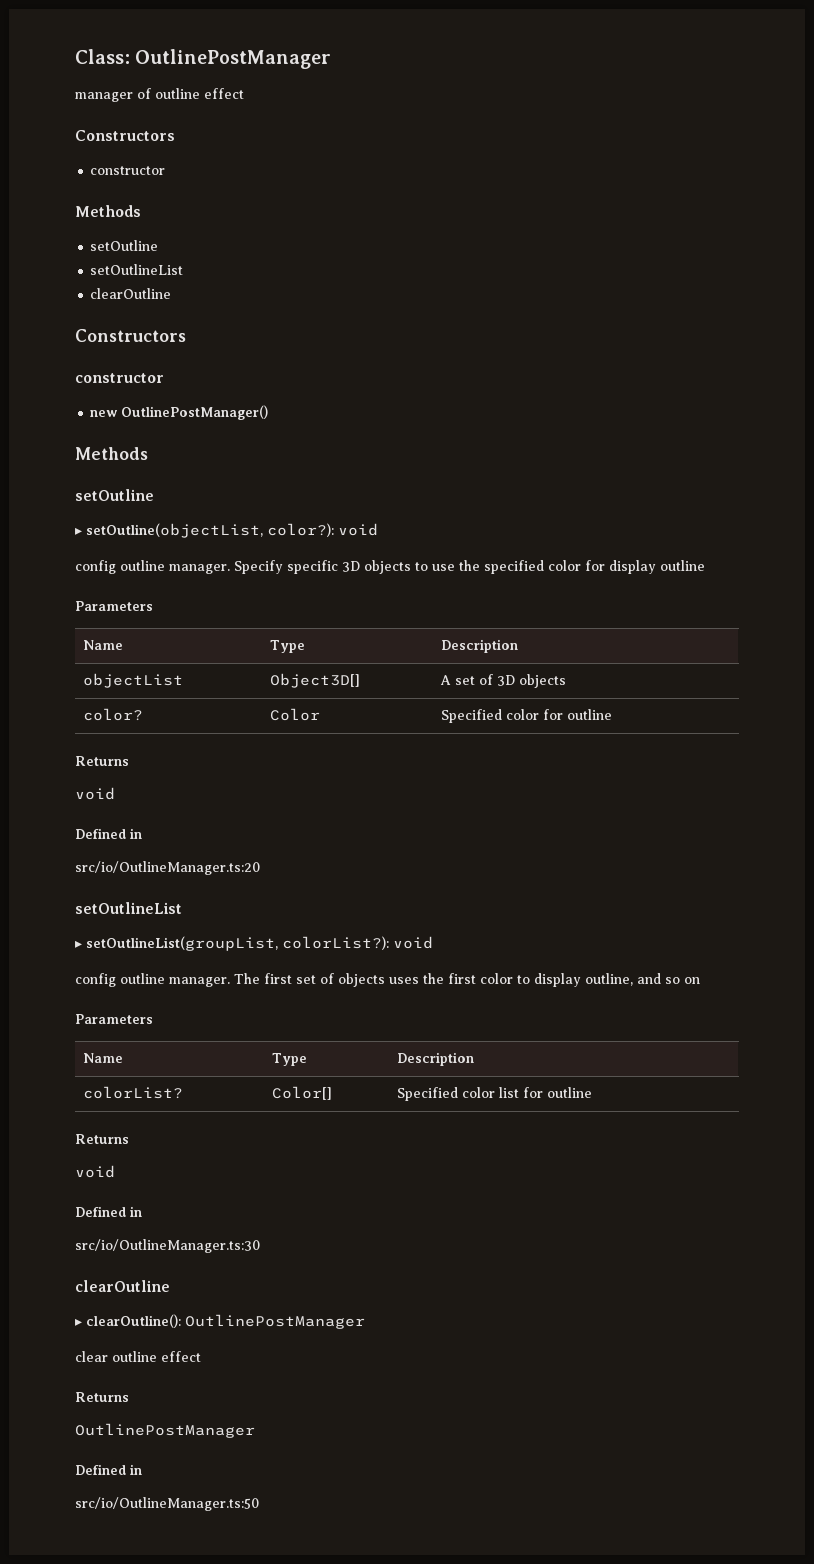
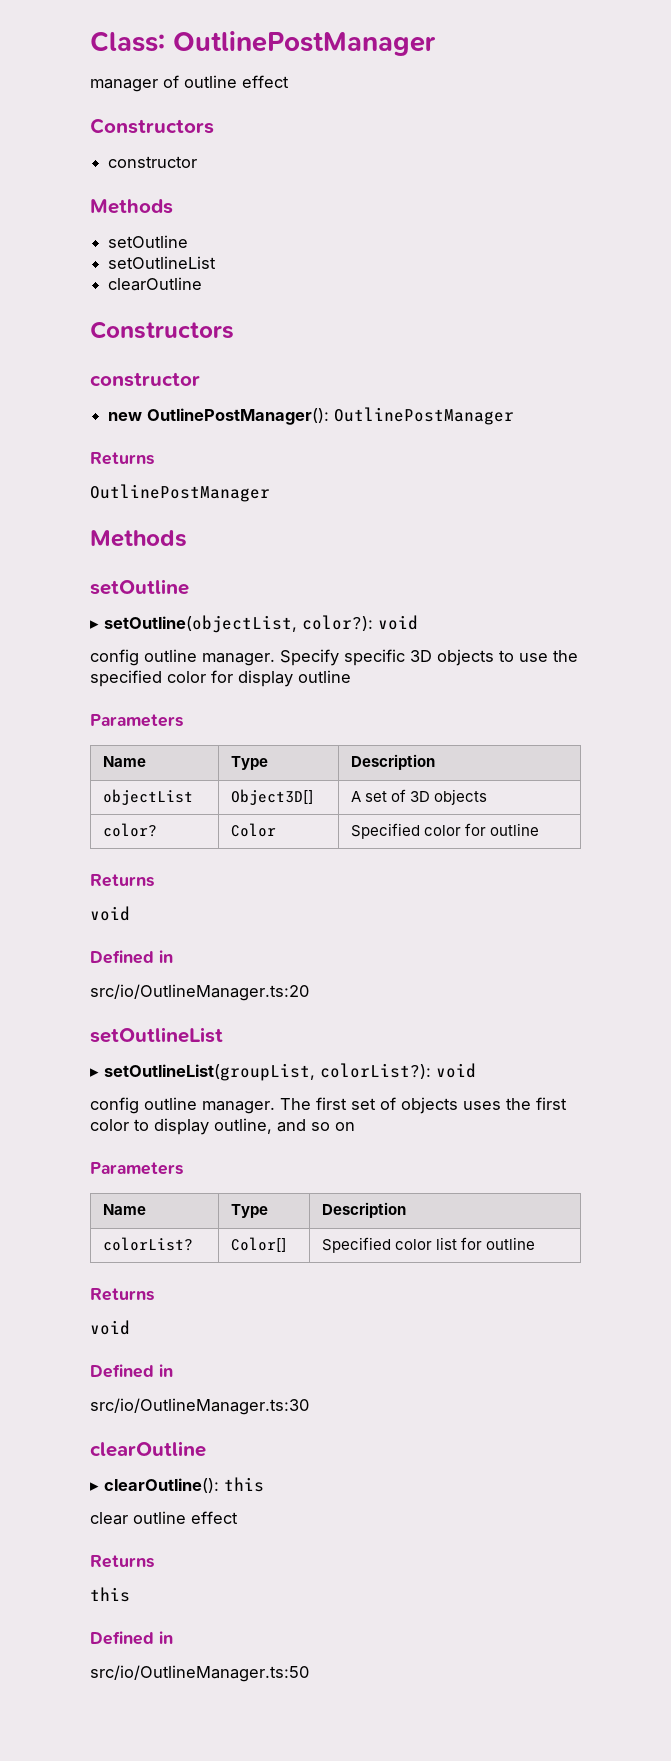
- new OutlinePostManager()
+ new OutlinePostManager(): OutlinePostManager
+ Returns
+ OutlinePostManager
- ▸ clearOutline(): OutlinePostManager
+ ▸ clearOutline(): this
  clear outline effect
  Returns
- OutlinePostManager
+ this

